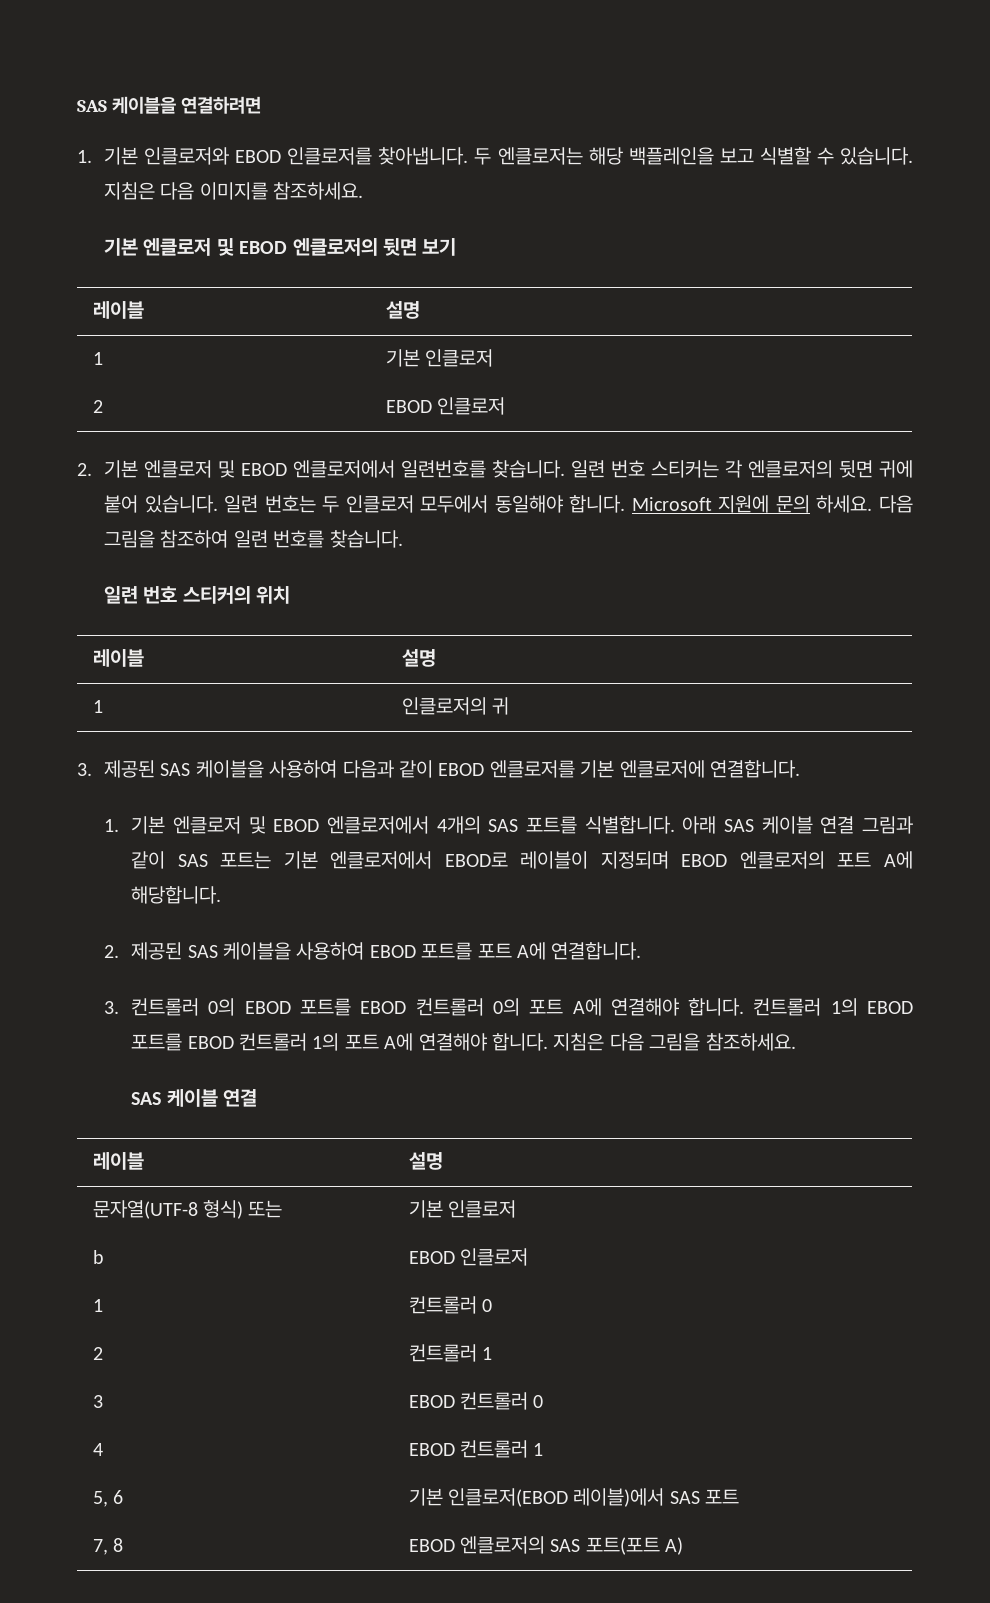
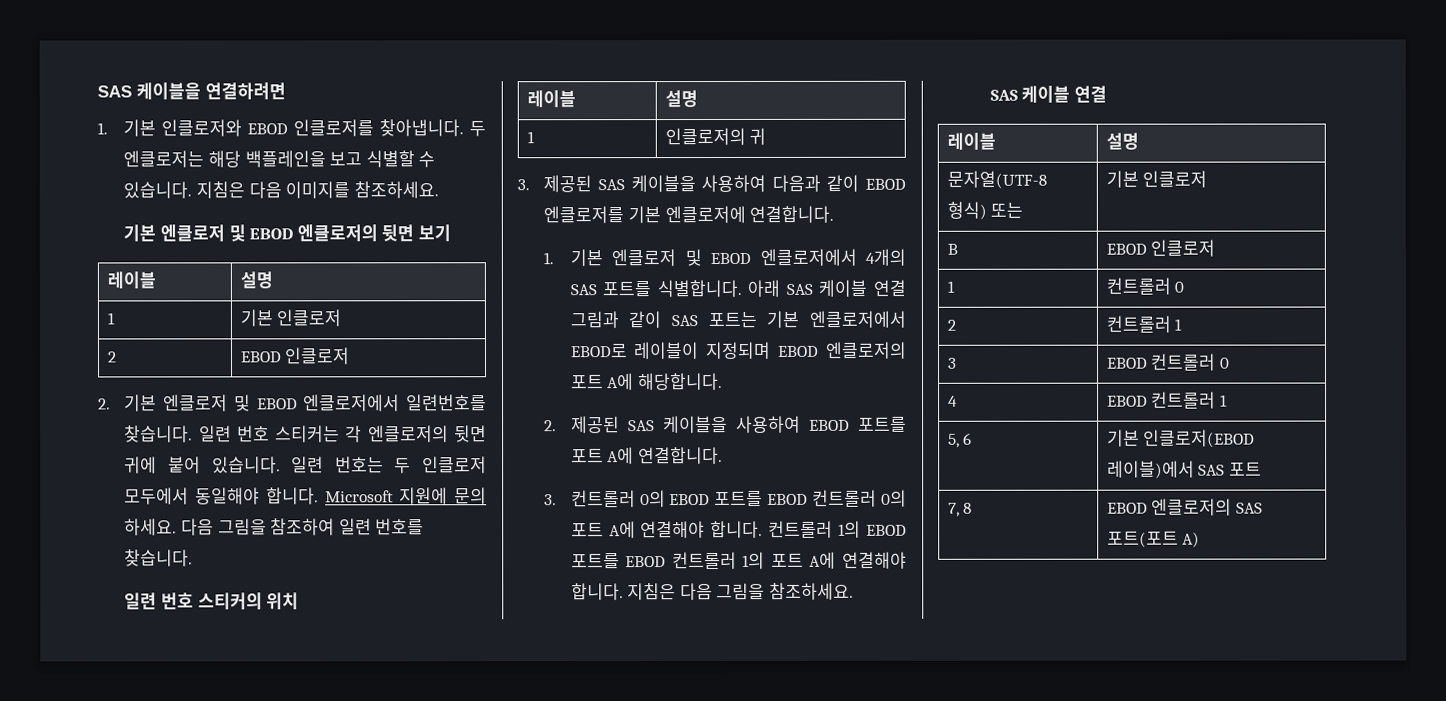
- b | EBOD 인클로저
+ B | EBOD 인클로저

